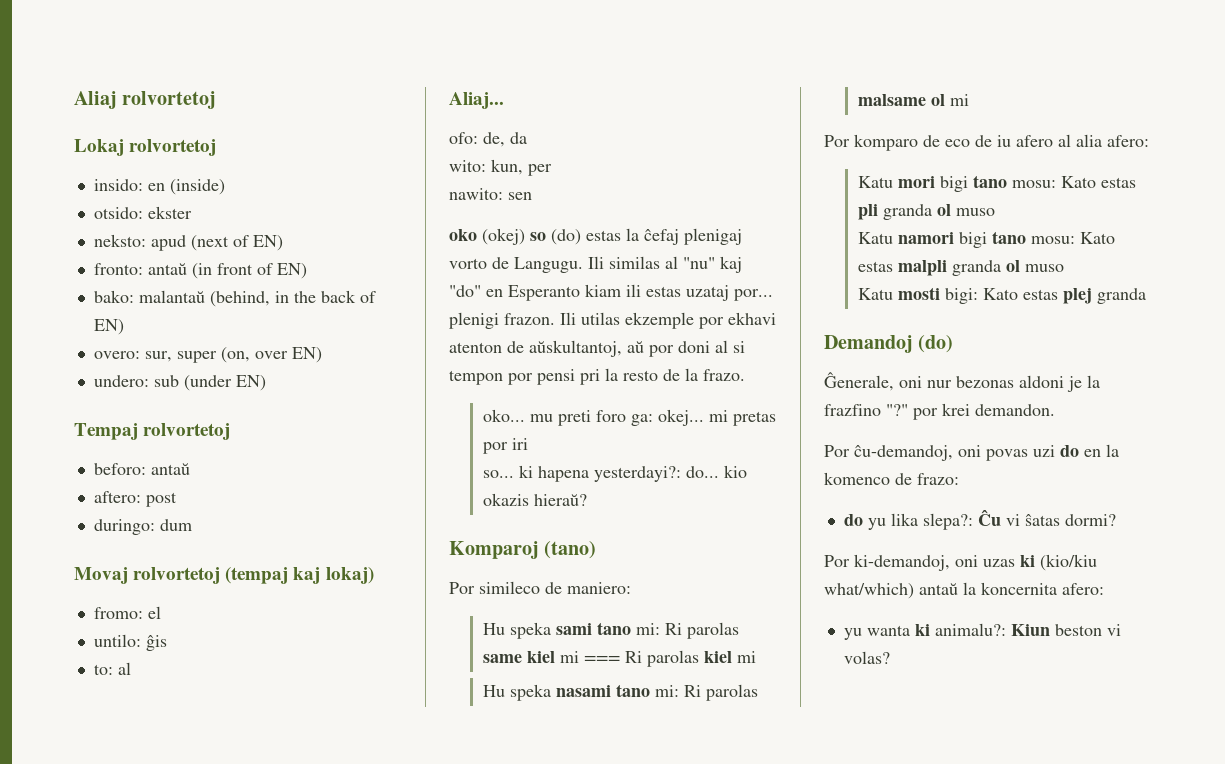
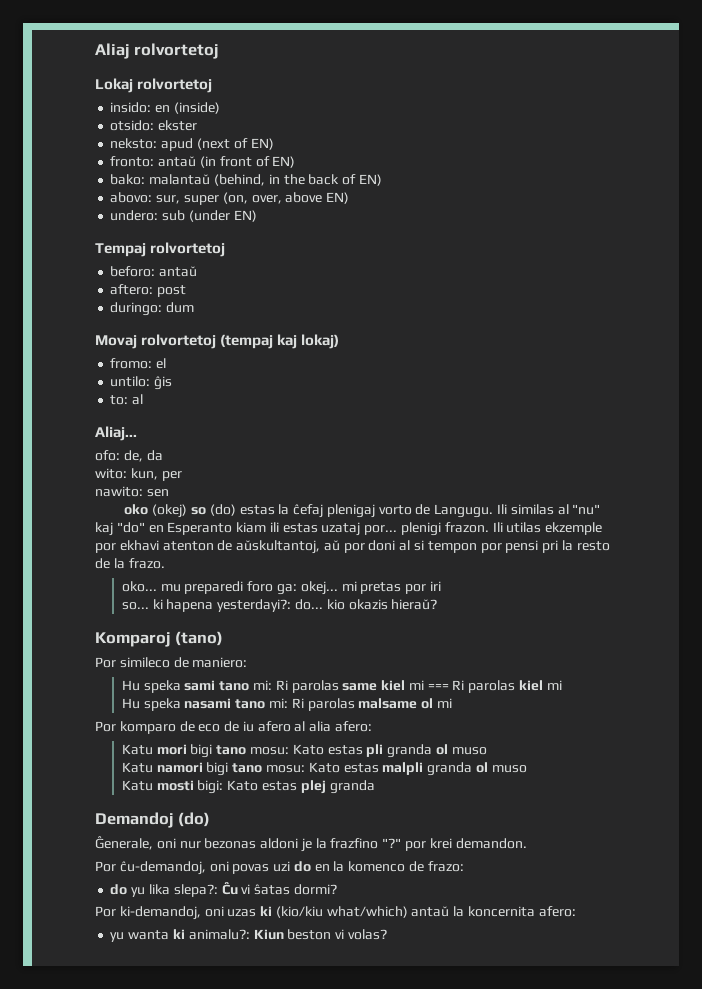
- overo: sur, super (on, over EN)
+ abovo: sur, super (on, over, above EN)
- oko... mu preti foro ga: okej... mi pretas por iri
+ oko... mu preparedi foro ga: okej... mi pretas por iri

